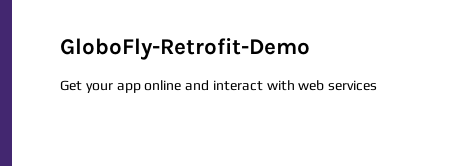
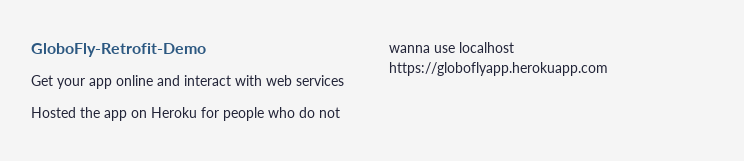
+ Hosted the app on Heroku for people who do not wanna use localhost https://globoflyapp.herokuapp.com

